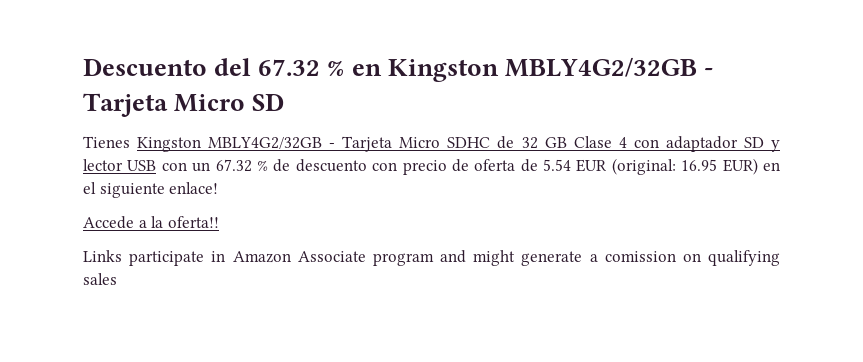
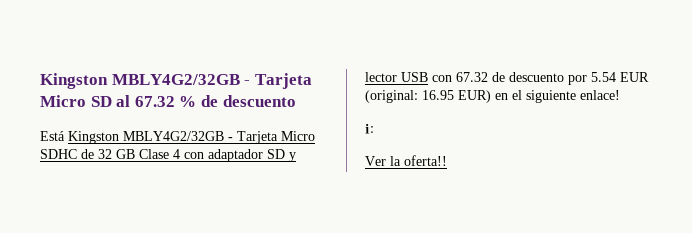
- Descuento del 67.32 % en Kingston MBLY4G2/32GB - Tarjeta Micro SD
- Tienes Kingston MBLY4G2/32GB - Tarjeta Micro SDHC de 32 GB Clase 4 con adaptador SD y lector USB con un 67.32 % de descuento con precio de oferta de 5.54 EUR (original: 16.95 EUR) en el siguiente enlace!
+ Kingston MBLY4G2/32GB - Tarjeta Micro SD al 67.32 % de descuento
+ Está Kingston MBLY4G2/32GB - Tarjeta Micro SDHC de 32 GB Clase 4 con adaptador SD y lector USB con 67.32 de descuento por 5.54 EUR (original: 16.95 EUR) en el siguiente enlace!
- Accede a la oferta!!
+ ℹ:
+ Ver la oferta!!
- Links participate in Amazon Associate program and might generate a comission on qualifying sales

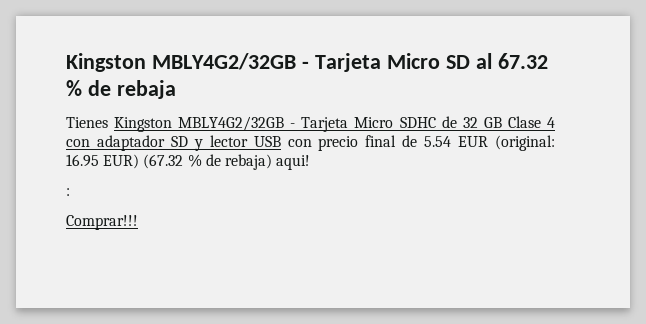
- Kingston MBLY4G2/32GB - Tarjeta Micro SD al 67.32 % de descuento
- Está Kingston MBLY4G2/32GB - Tarjeta Micro SDHC de 32 GB Clase 4 con adaptador SD y lector USB con 67.32 de descuento por 5.54 EUR (original: 16.95 EUR) en el siguiente enlace!
- ℹ:
- Ver la oferta!!
+ Kingston MBLY4G2/32GB - Tarjeta Micro SD al 67.32 % de rebaja
+ Tienes Kingston MBLY4G2/32GB - Tarjeta Micro SDHC de 32 GB Clase 4 con adaptador SD y lector USB con precio final de 5.54 EUR (original: 16.95 EUR) (67.32 % de rebaja) aqui!
+ :
+ Comprar!!!

